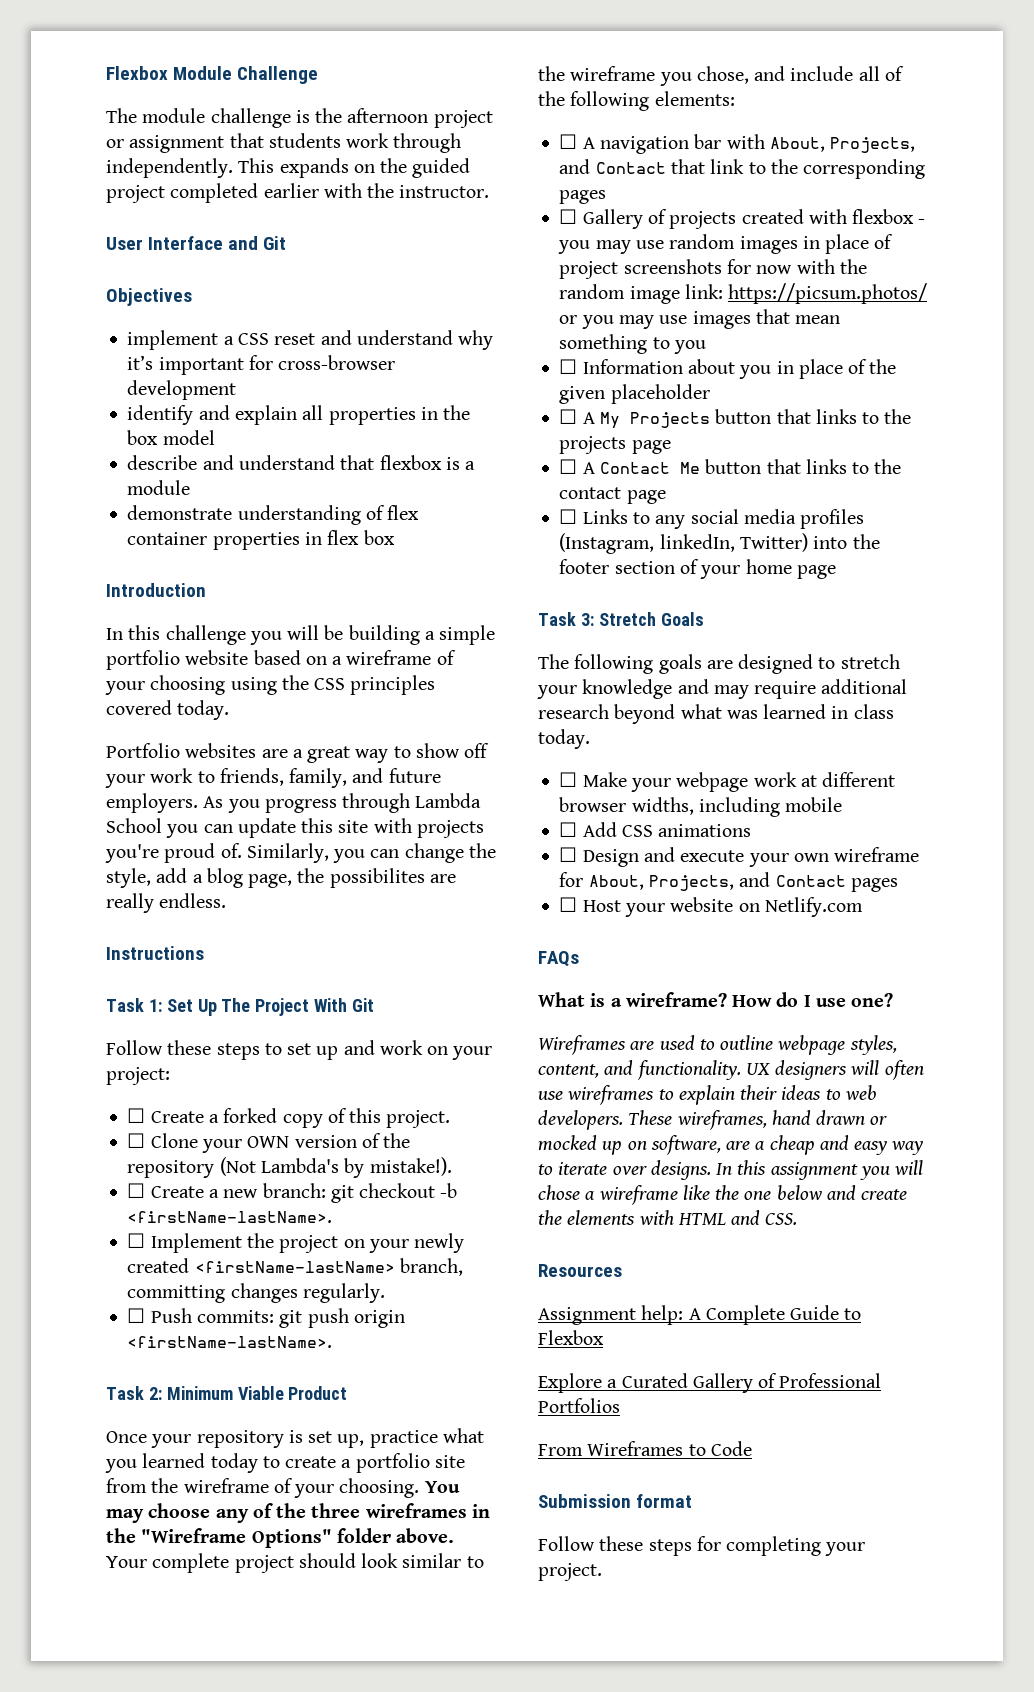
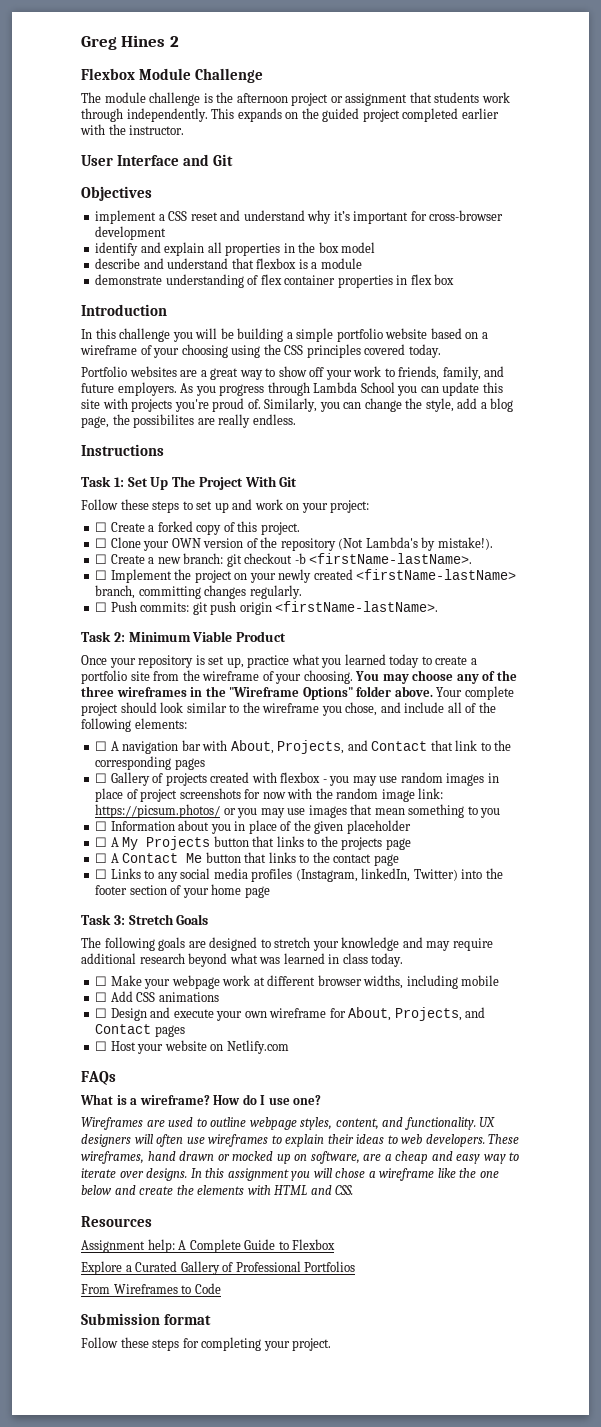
+ Greg Hines 2

